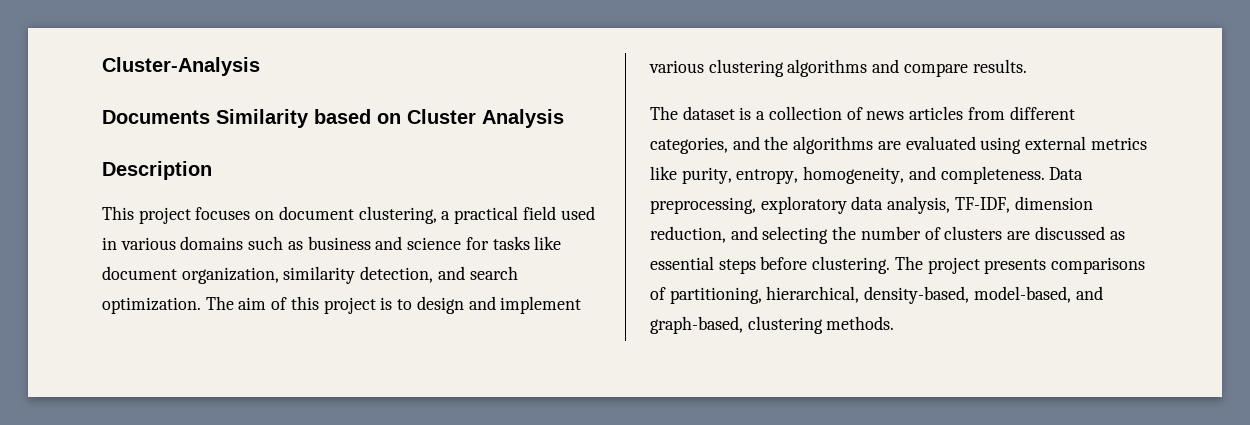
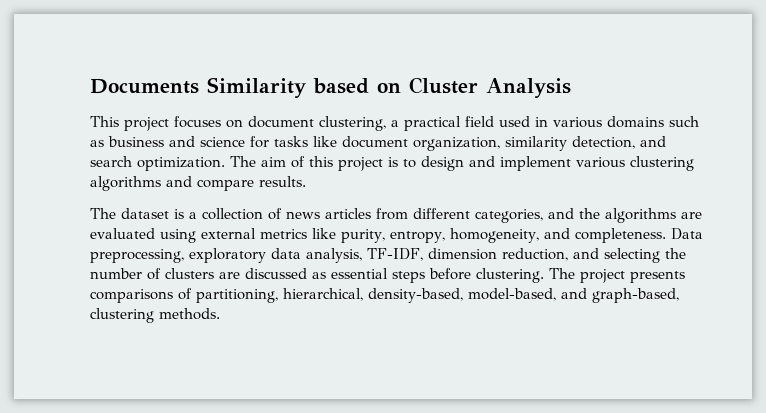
- Cluster-Analysis
- Description

